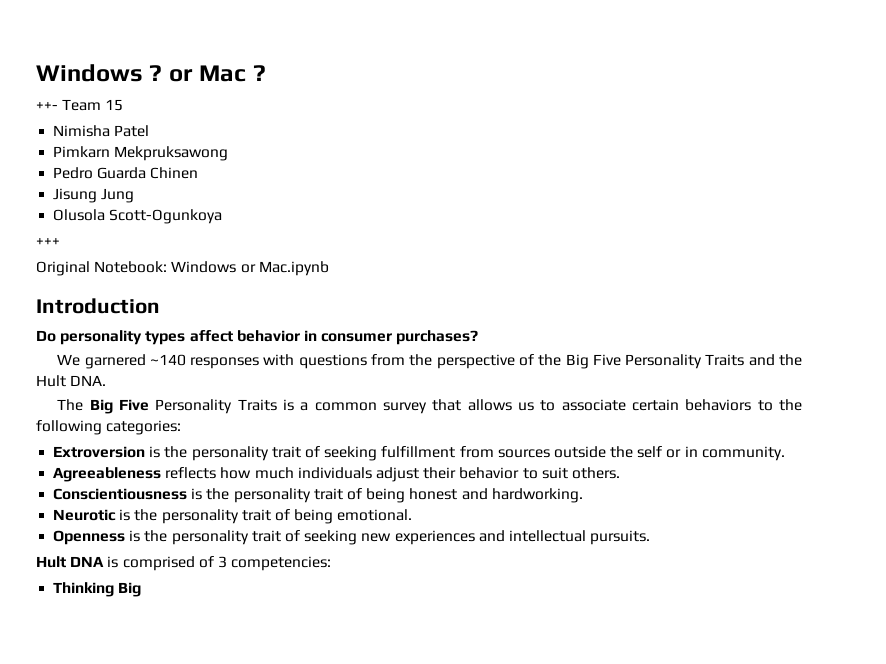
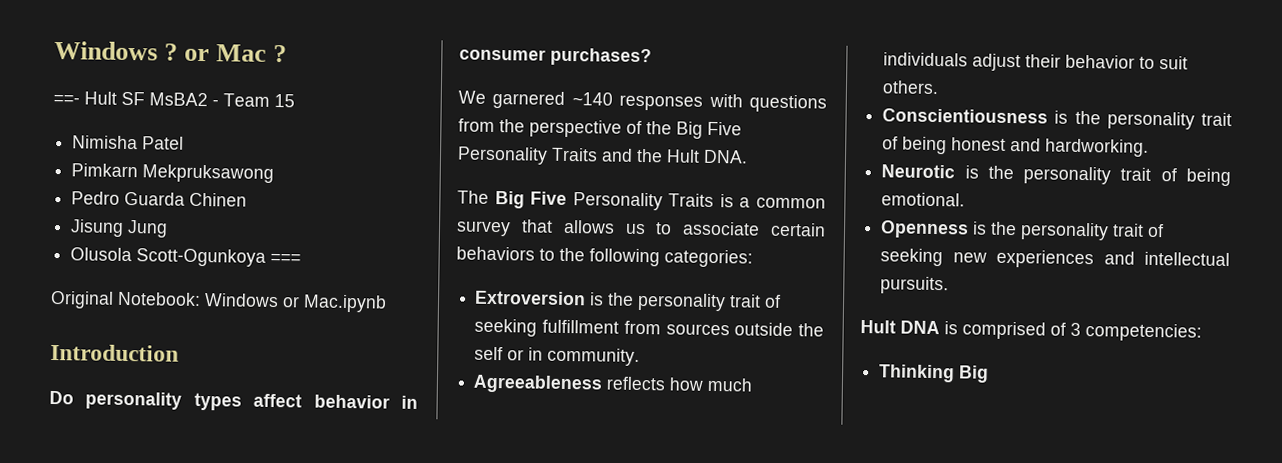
- ++- Team 15
+ ==- Hult SF MsBA2 - Team 15
- Olusola Scott-Ogunkoya
- +++
+ Olusola Scott-Ogunkoya ===

